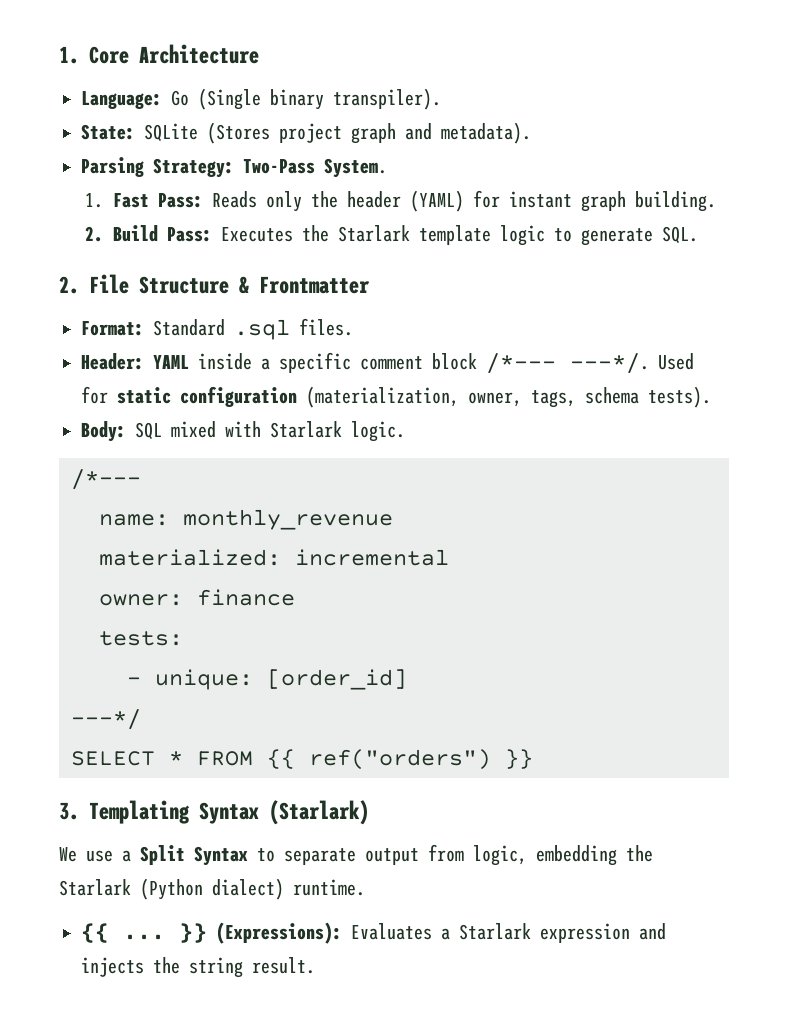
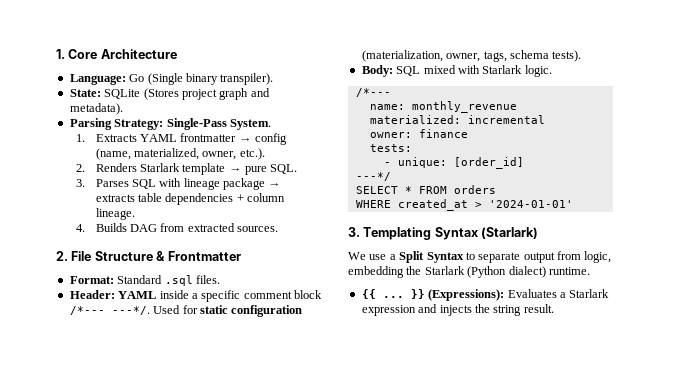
- Parsing Strategy: Two-Pass System.
+ Parsing Strategy: Single-Pass System.
- 1. Fast Pass: Reads only the header (YAML) for instant graph building.
- 2. Build Pass: Executes the Starlark template logic to generate SQL.
+ 1. Extracts YAML frontmatter → config (name, materialized, owner, etc.).
+ 2. Renders Starlark template → pure SQL.
+ 3. Parses SQL with lineage package → extracts table dependencies + column lineage.
+ 4. Builds DAG from extracted sources.
- SELECT * FROM {{ ref("orders") }}
+ SELECT * FROM orders
+ WHERE created_at > '2024-01-01'

